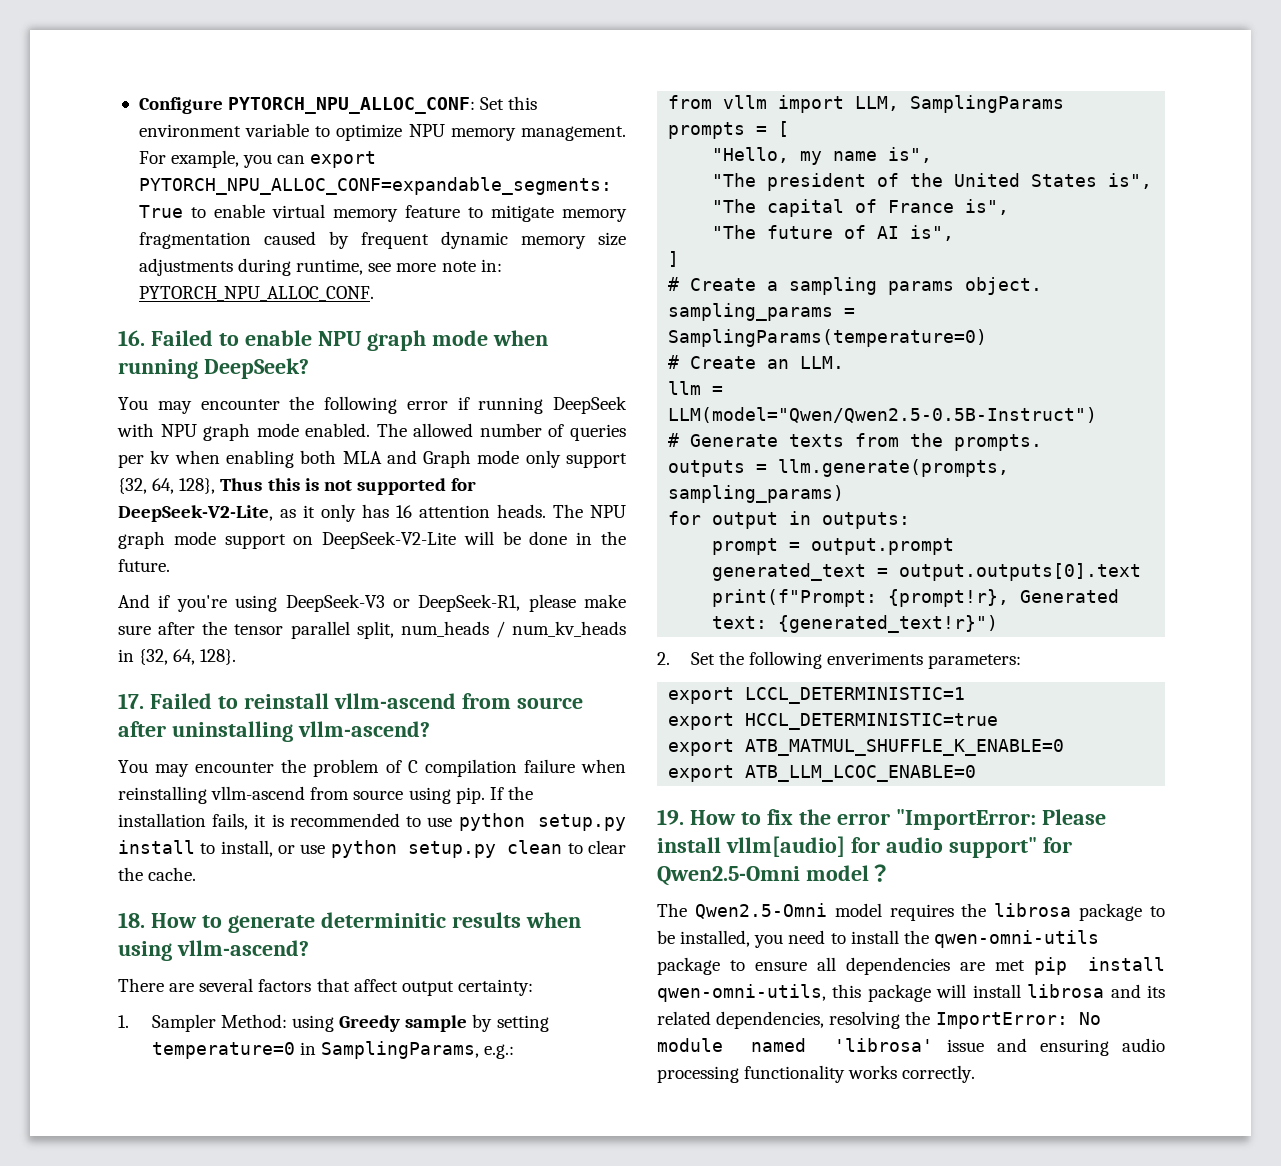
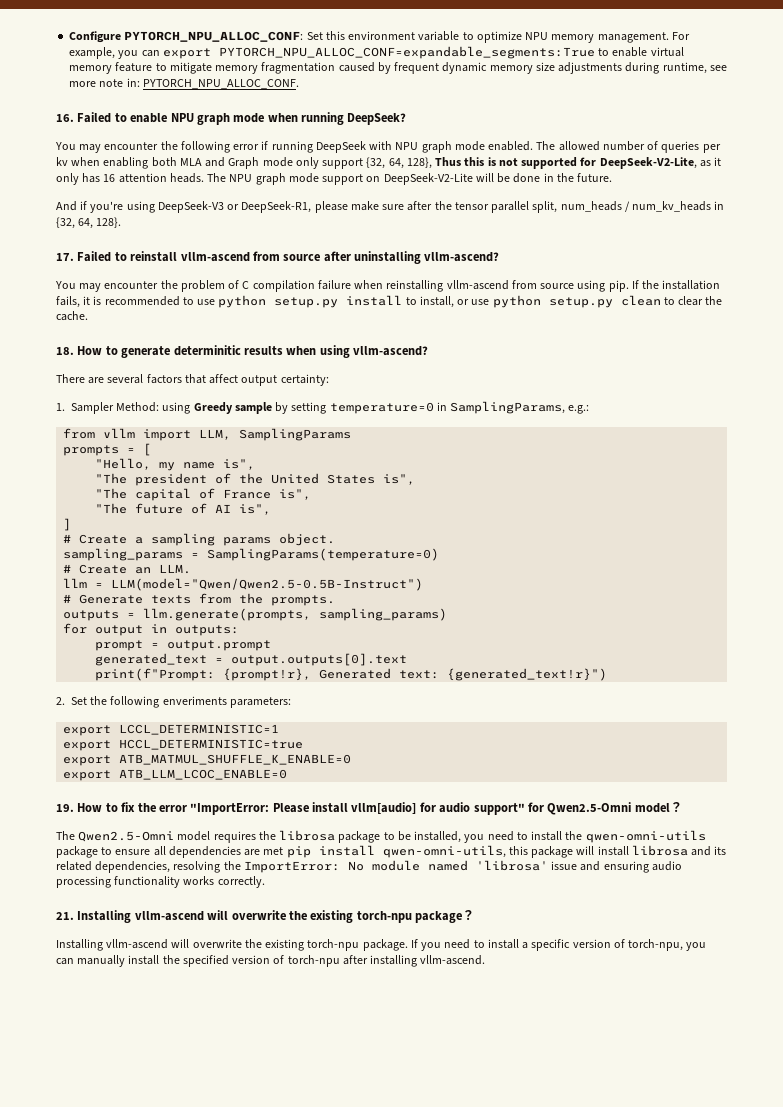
+ 21. Installing vllm-ascend will overwrite the existing torch-npu package？
+ Installing vllm-ascend will overwrite the existing torch-npu package. If you need to install a specific version of torch-npu, you can manually install the specified version of torch-npu after installing vllm-ascend.

